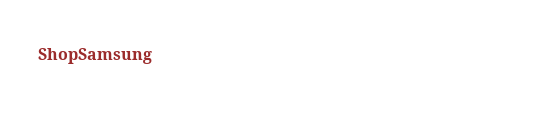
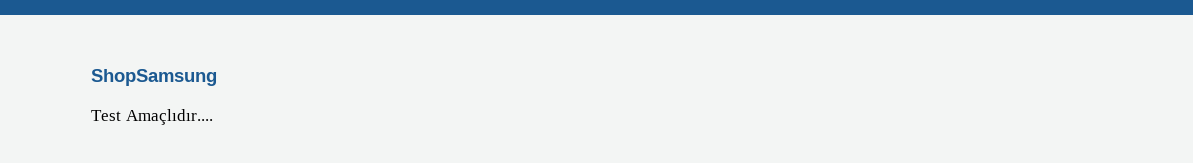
+ Test Amaçlıdır....

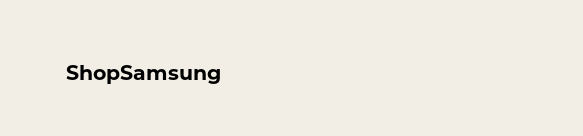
- Test Amaçlıdır....

